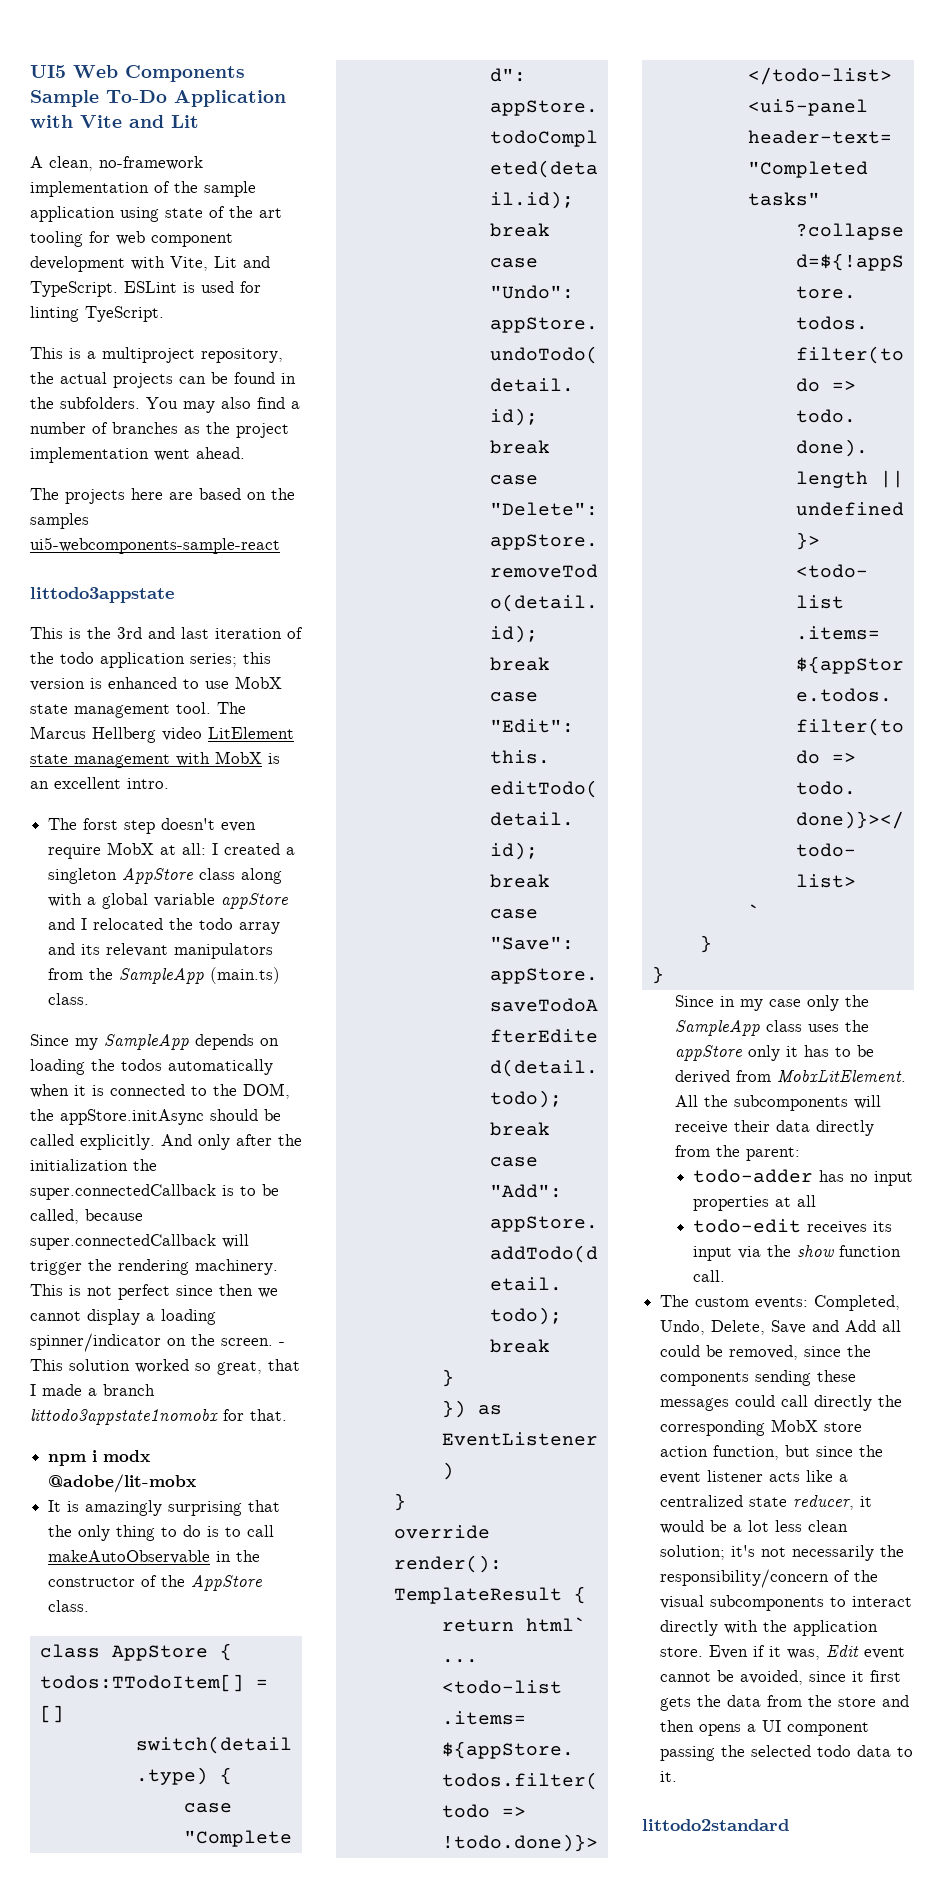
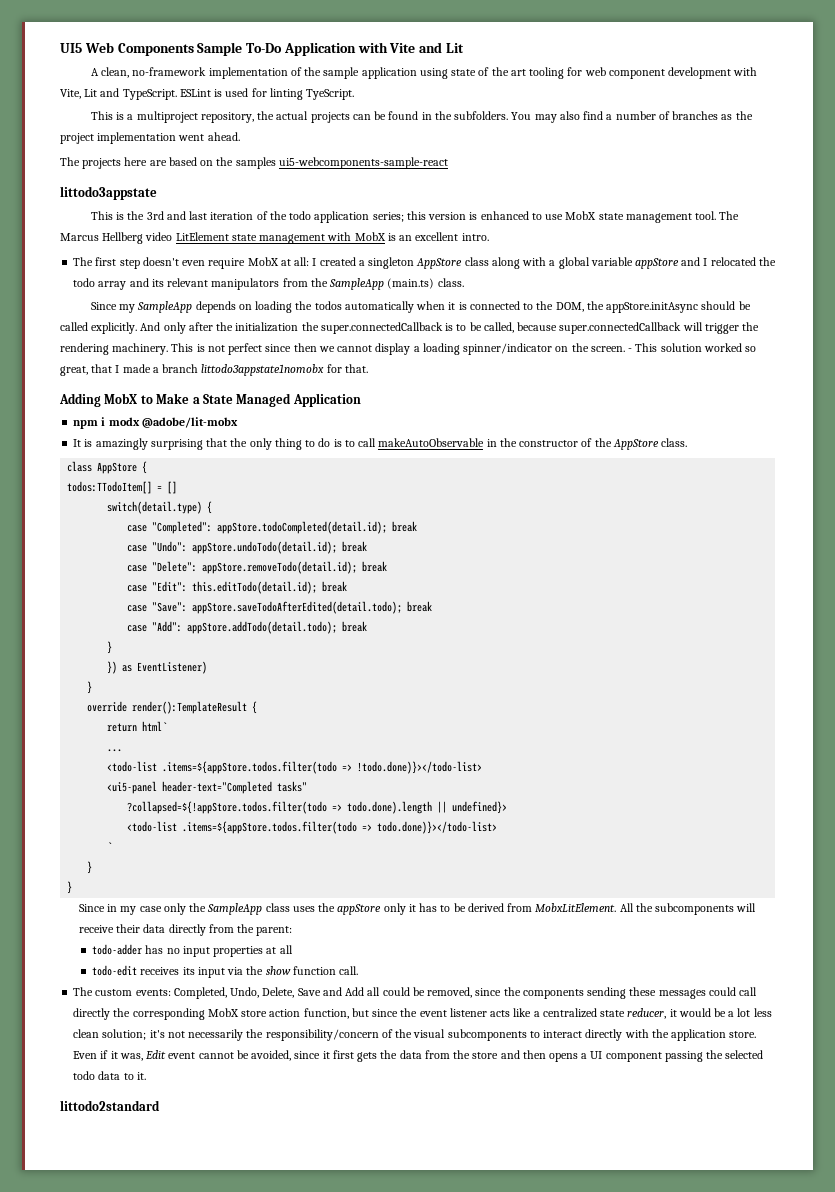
- The forst step doesn't even require MobX at all: I created a singleton AppStore class along with a global variable appStore and I relocated the todo array and its relevant manipulators from the SampleApp (main.ts) class.
+ The first step doesn't even require MobX at all: I created a singleton AppStore class along with a global variable appStore and I relocated the todo array and its relevant manipulators from the SampleApp (main.ts) class.
+ Adding MobX to Make a State Managed Application

